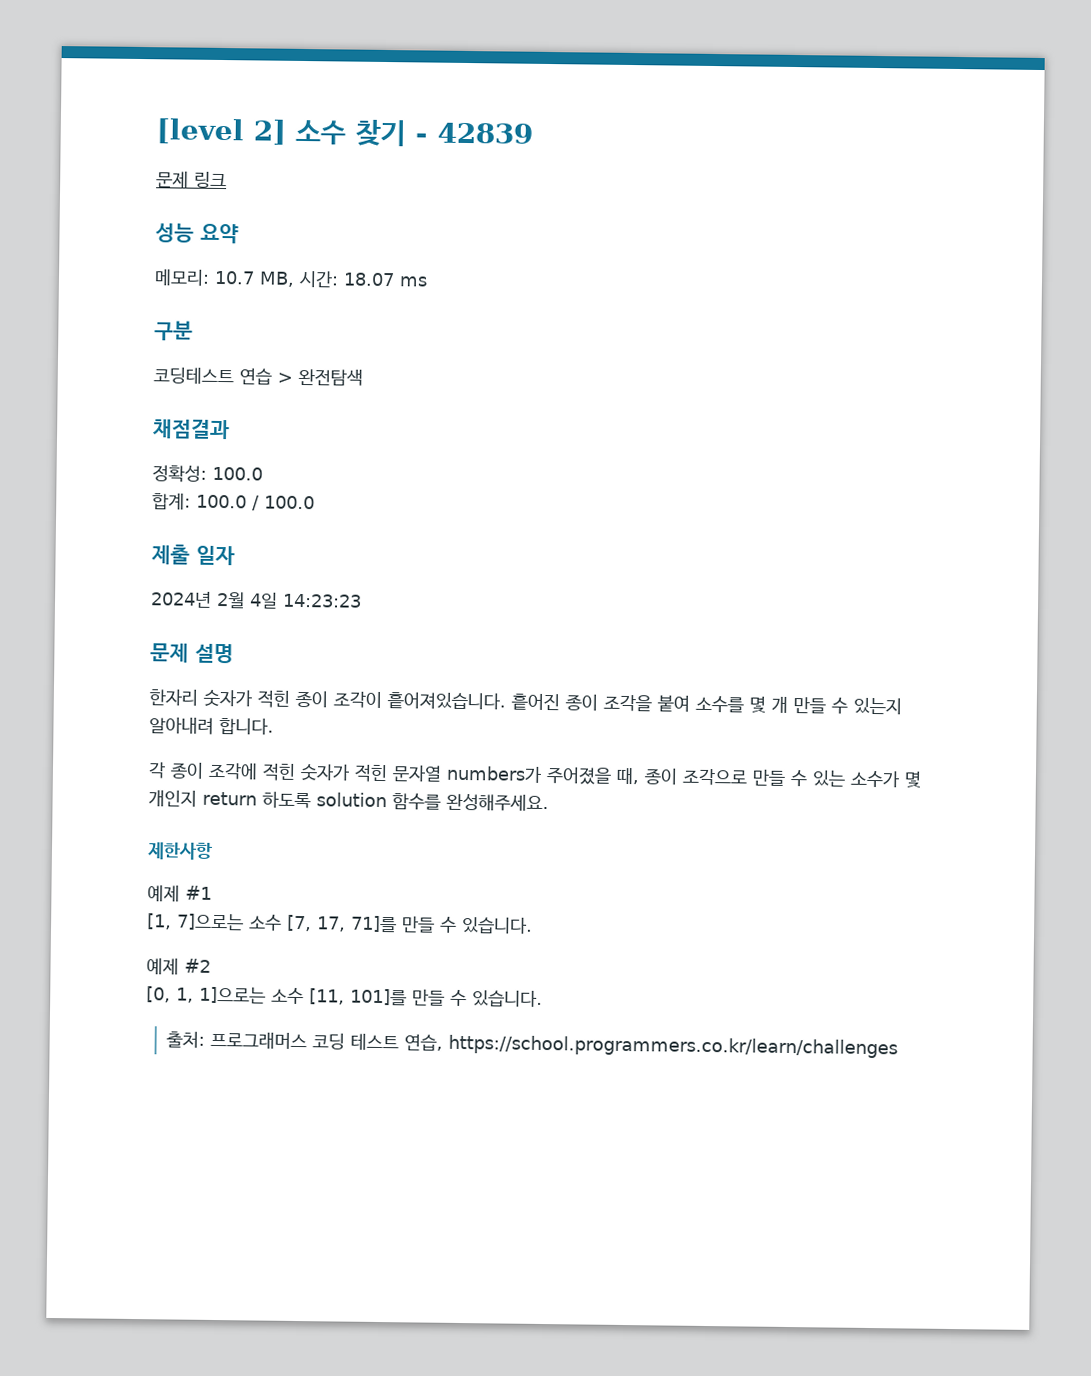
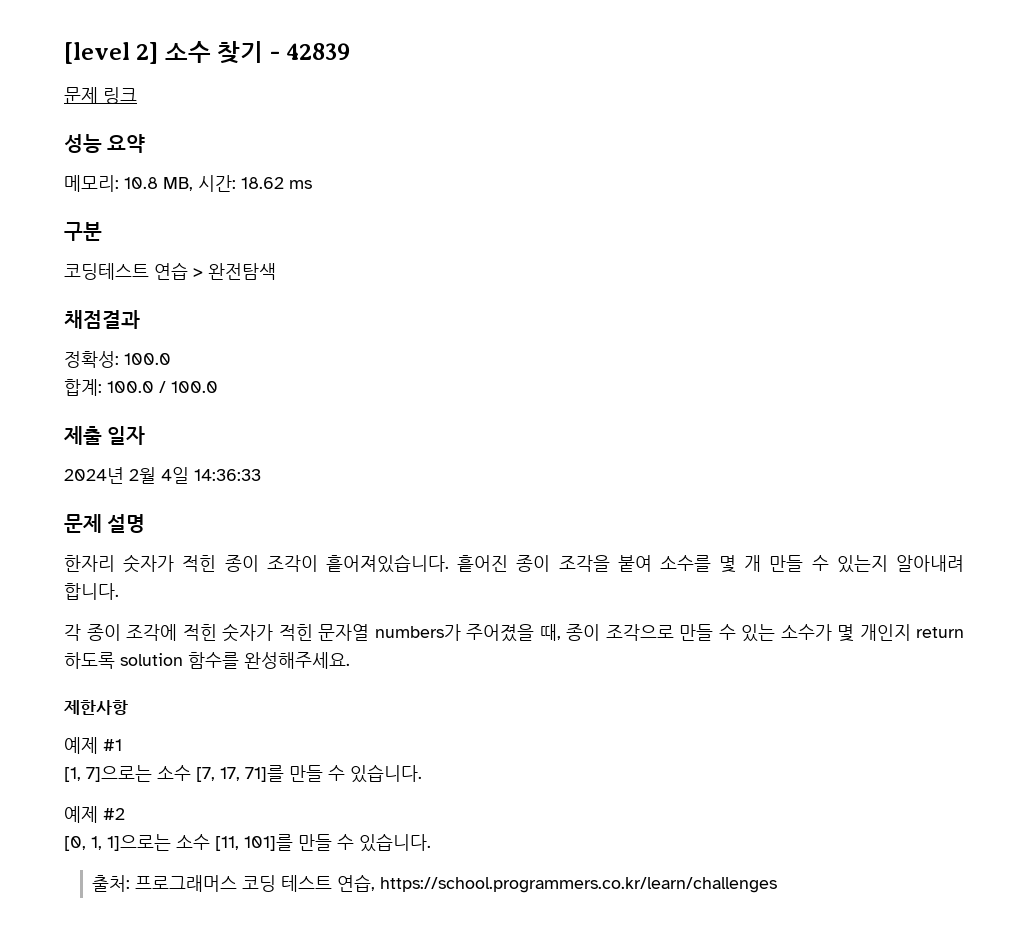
- 메모리: 10.7 MB, 시간: 18.07 ms
+ 메모리: 10.8 MB, 시간: 18.62 ms
- 2024년 2월 4일 14:23:23
+ 2024년 2월 4일 14:36:33

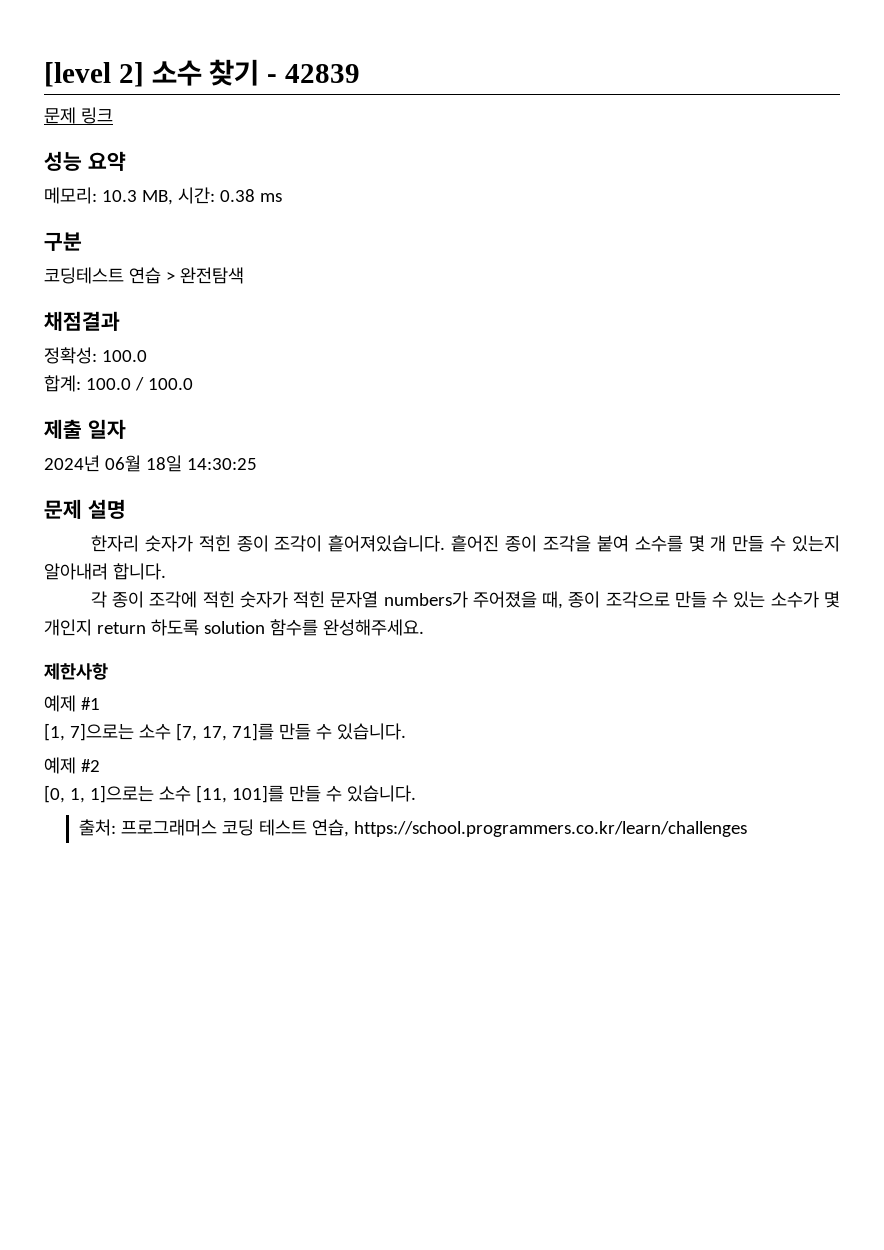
- 메모리: 10.8 MB, 시간: 18.62 ms
+ 메모리: 10.3 MB, 시간: 0.38 ms
- 2024년 2월 4일 14:36:33
+ 2024년 06월 18일 14:30:25

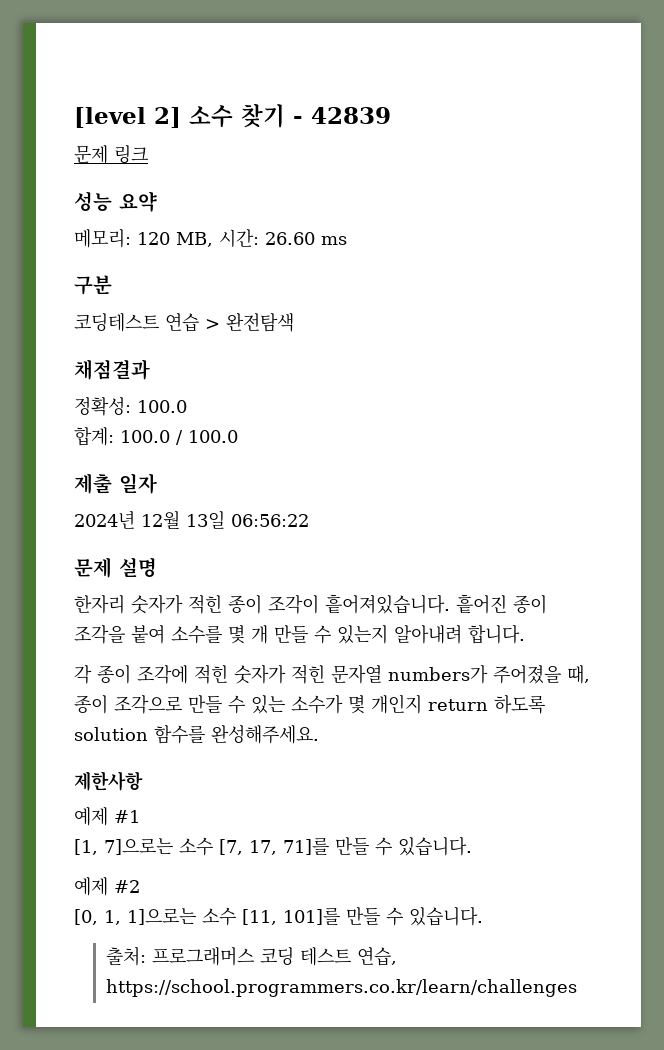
- 메모리: 10.3 MB, 시간: 0.38 ms
+ 메모리: 120 MB, 시간: 26.60 ms
- 2024년 06월 18일 14:30:25
+ 2024년 12월 13일 06:56:22

